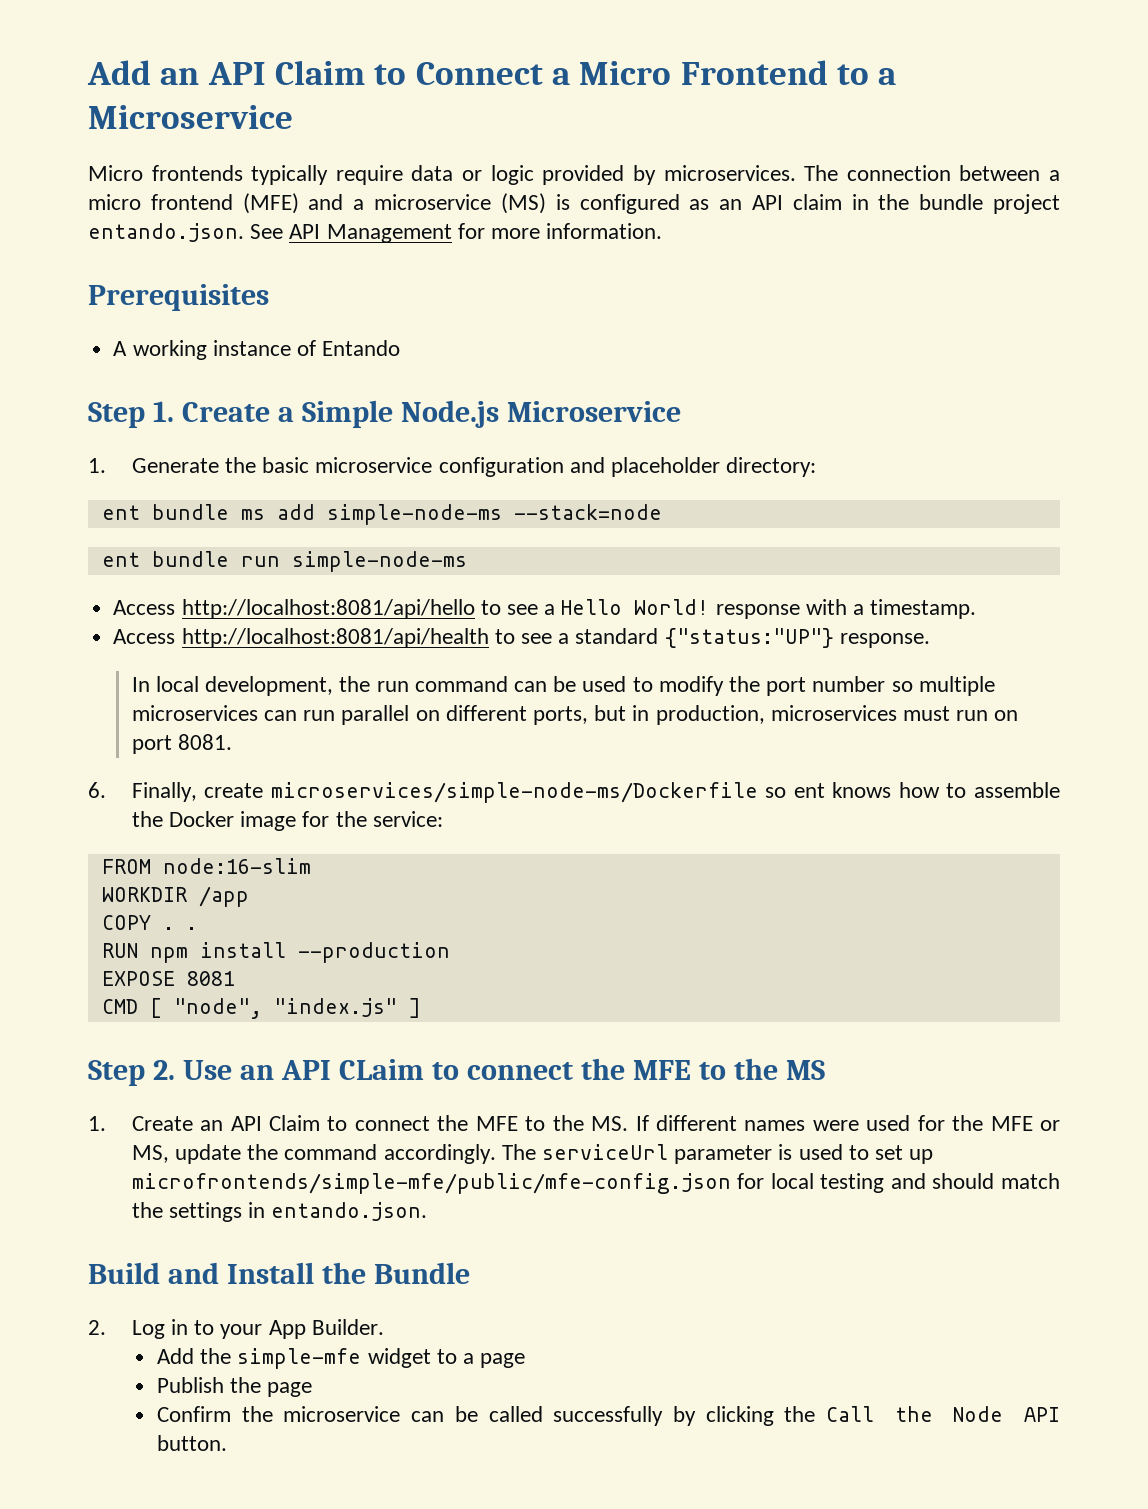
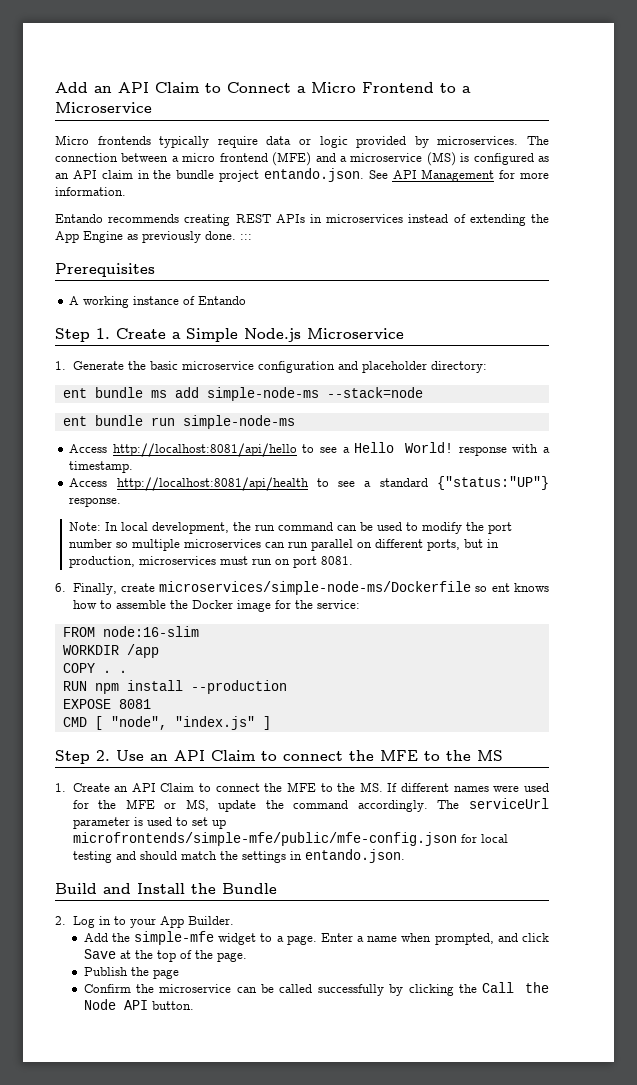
+ Entando recommends creating REST APIs in microservices instead of extending the App Engine as previously done. :::
- In local development, the run command can be used to modify the port number so multiple microservices can run parallel on different ports, but in production, microservices must run on port 8081.
+ Note: In local development, the run command can be used to modify the port number so multiple microservices can run parallel on different ports, but in production, microservices must run on port 8081.
- Step 2. Use an API CLaim to connect the MFE to the MS
+ Step 2. Use an API Claim to connect the MFE to the MS
- Add the simple-mfe widget to a page
+ Add the simple-mfe widget to a page. Enter a name when prompted, and click Save at the top of the page.

